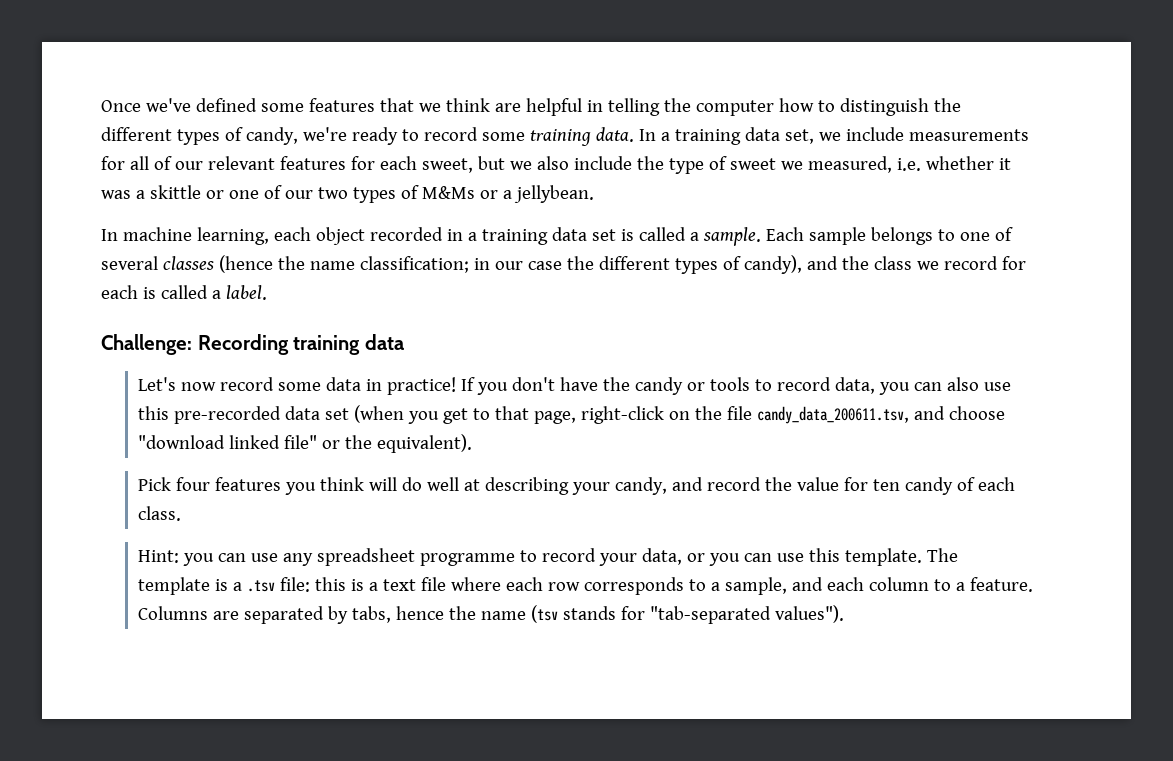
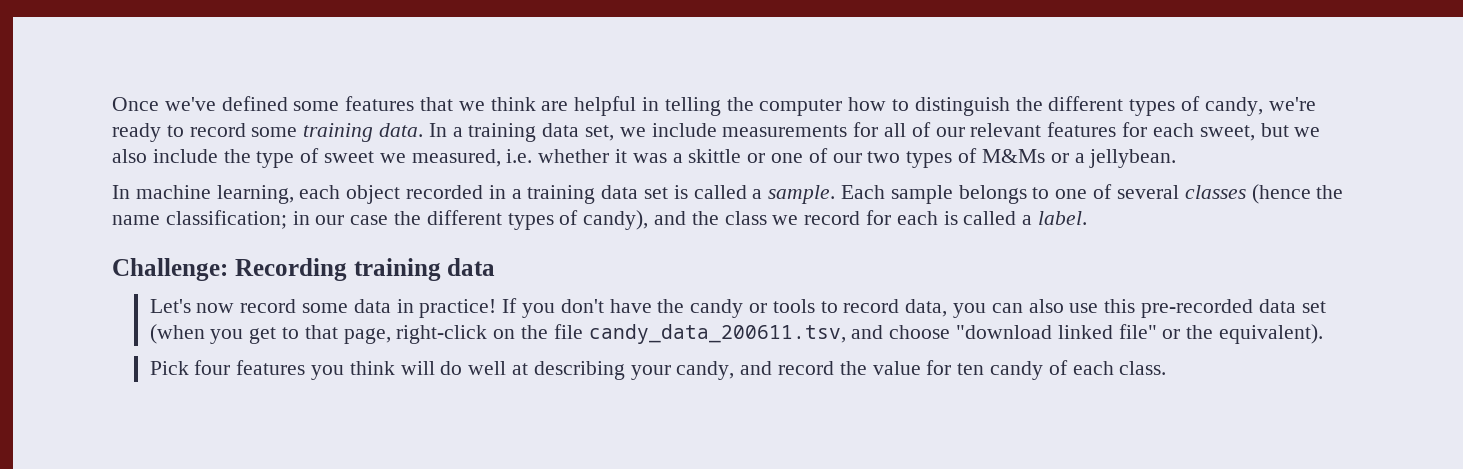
- Hint: you can use any spreadsheet programme to record your data, or you can use this template. The template is a .tsv file: this is a text file where each row corresponds to a sample, and each column to a feature. Columns are separated by tabs, hence the name (tsv stands for "tab-separated values").

